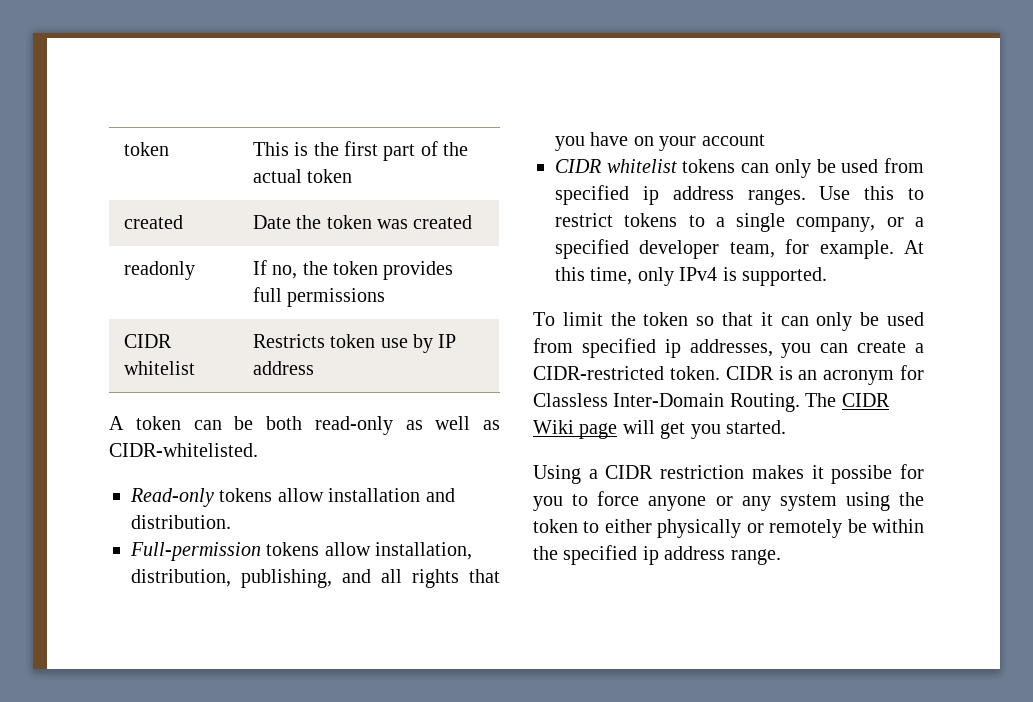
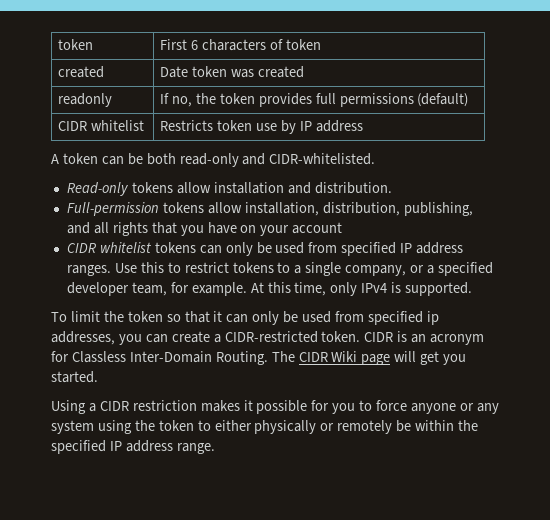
- token | This is the first part of the actual token
+ token | First 6 characters of token
- created | Date the token was created
+ created | Date token was created
- readonly | If no, the token provides full permissions
+ readonly | If no, the token provides full permissions (default)
- A token can be both read-only as well as CIDR-whitelisted.
+ A token can be both read-only and CIDR-whitelisted.
- CIDR whitelist tokens can only be used from specified ip address ranges.
+ CIDR whitelist tokens can only be used from specified IP address ranges.
- Using a CIDR restriction makes it possibe for you to force anyone or any system using the token to either physically or remotely be within the specified ip address range.
+ Using a CIDR restriction makes it possible for you to force anyone or any system using the token to either physically or remotely be within the specified IP address range.

